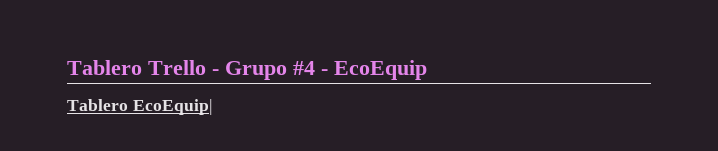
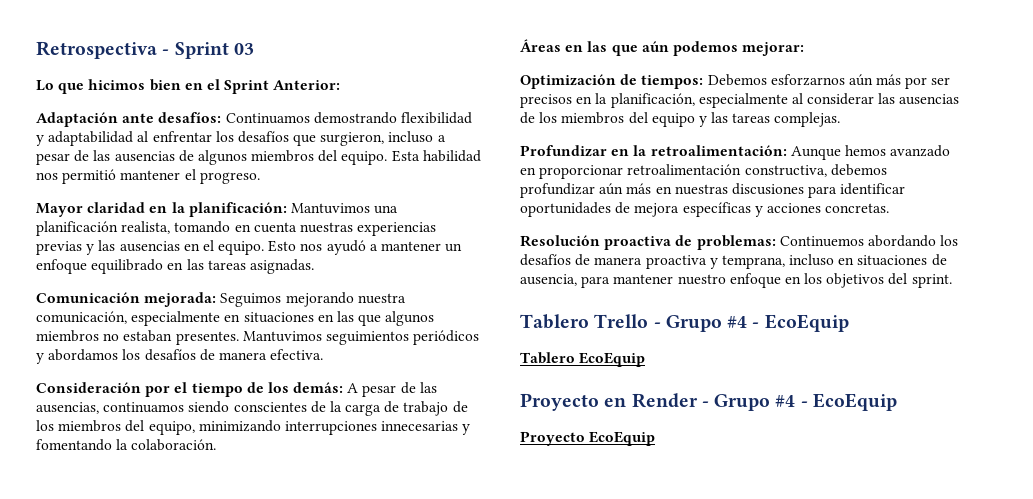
+ Retrospectiva - Sprint 03
+ Lo que hicimos bien en el Sprint Anterior:
+ Adaptación ante desafíos: Continuamos demostrando flexibilidad y adaptabilidad al enfrentar los desafíos que surgieron, incluso a pesar de las ausencias de algunos miembros del equipo. Esta habilidad nos permitió mantener el progreso.
+ Mayor claridad en la planificación: Mantuvimos una planificación realista, tomando en cuenta nuestras experiencias previas y las ausencias en el equipo. Esto nos ayudó a mantener un enfoque equilibrado en las tareas asignadas.
+ Comunicación mejorada: Seguimos mejorando nuestra comunicación, especialmente en situaciones en las que algunos miembros no estaban presentes. Mantuvimos seguimientos periódicos y abordamos los desafíos de manera efectiva.
+ Consideración por el tiempo de los demás: A pesar de las ausencias, continuamos siendo conscientes de la carga de trabajo de los miembros del equipo, minimizando interrupciones innecesarias y fomentando la colaboración.
+ Áreas en las que aún podemos mejorar:
+ Optimización de tiempos: Debemos esforzarnos aún más por ser precisos en la planificación, especialmente al considerar las ausencias de los miembros del equipo y las tareas complejas.
+ Profundizar en la retroalimentación: Aunque hemos avanzado en proporcionar retroalimentación constructiva, debemos profundizar aún más en nuestras discusiones para identificar oportunidades de mejora específicas y acciones concretas.
+ Resolución proactiva de problemas: Continuemos abordando los desafíos de manera proactiva y temprana, incluso en situaciones de ausencia, para mantener nuestro enfoque en los objetivos del sprint.
- Tablero EcoEquip|
+ Tablero EcoEquip
+ Proyecto en Render - Grupo #4 - EcoEquip
+ Proyecto EcoEquip

